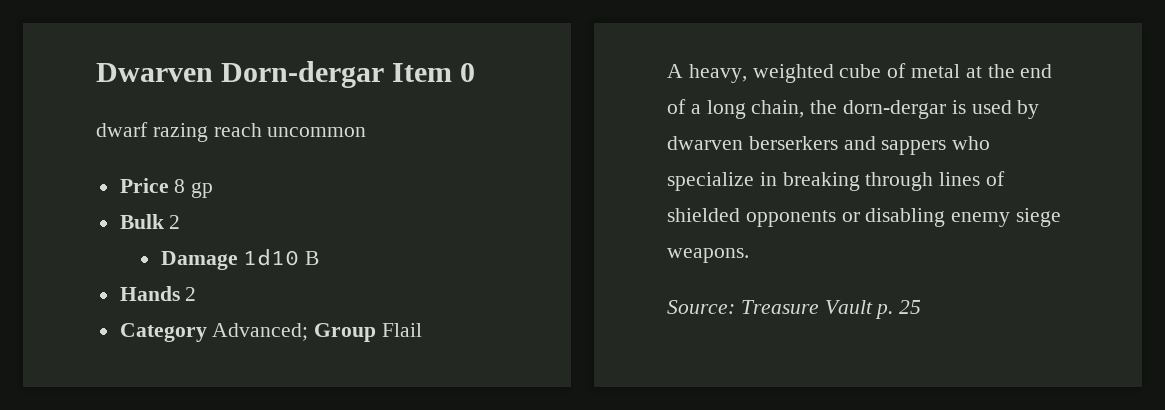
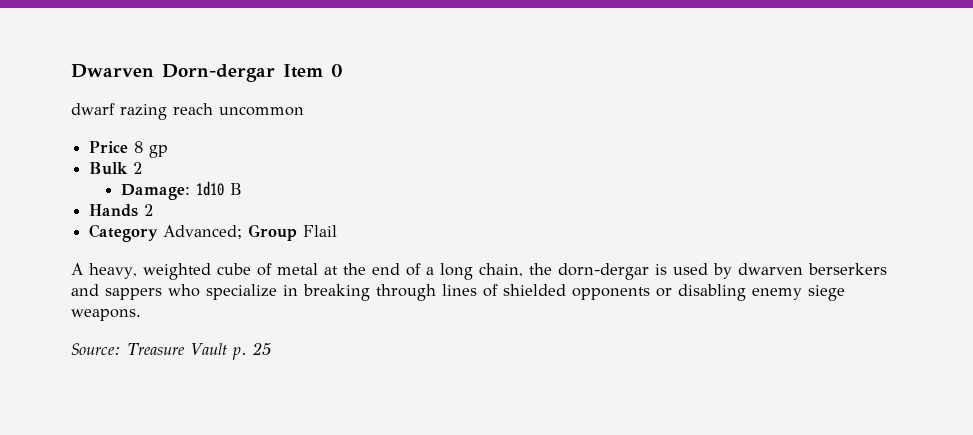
- Damage 1d10 B
+ Damage: 1d10 B

